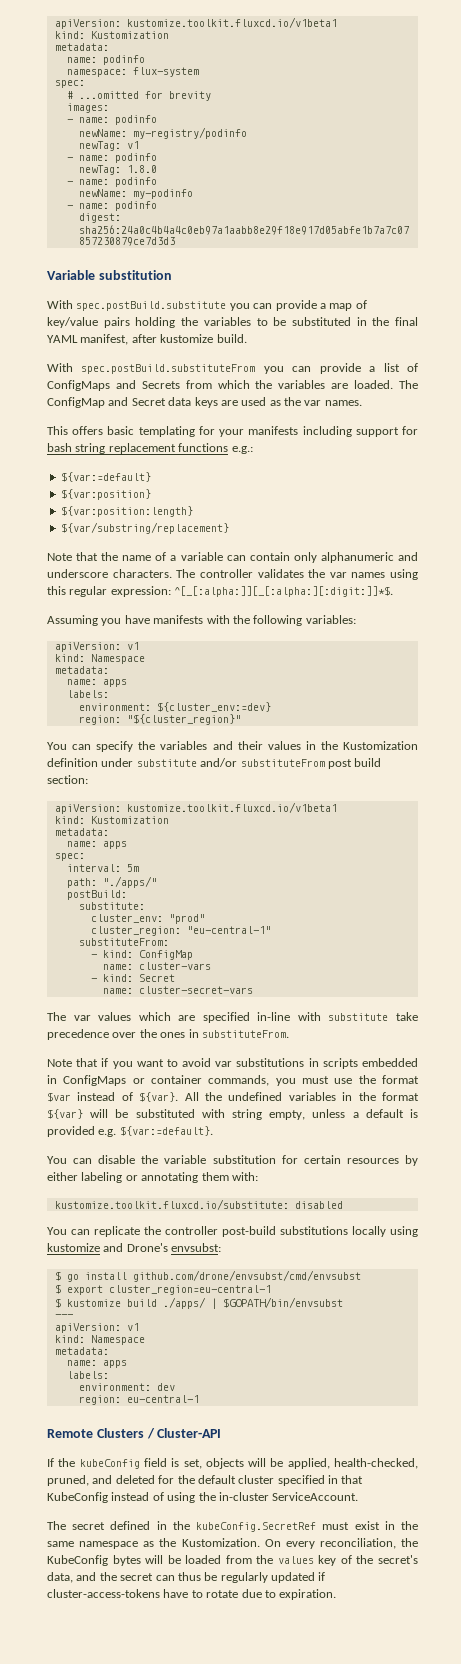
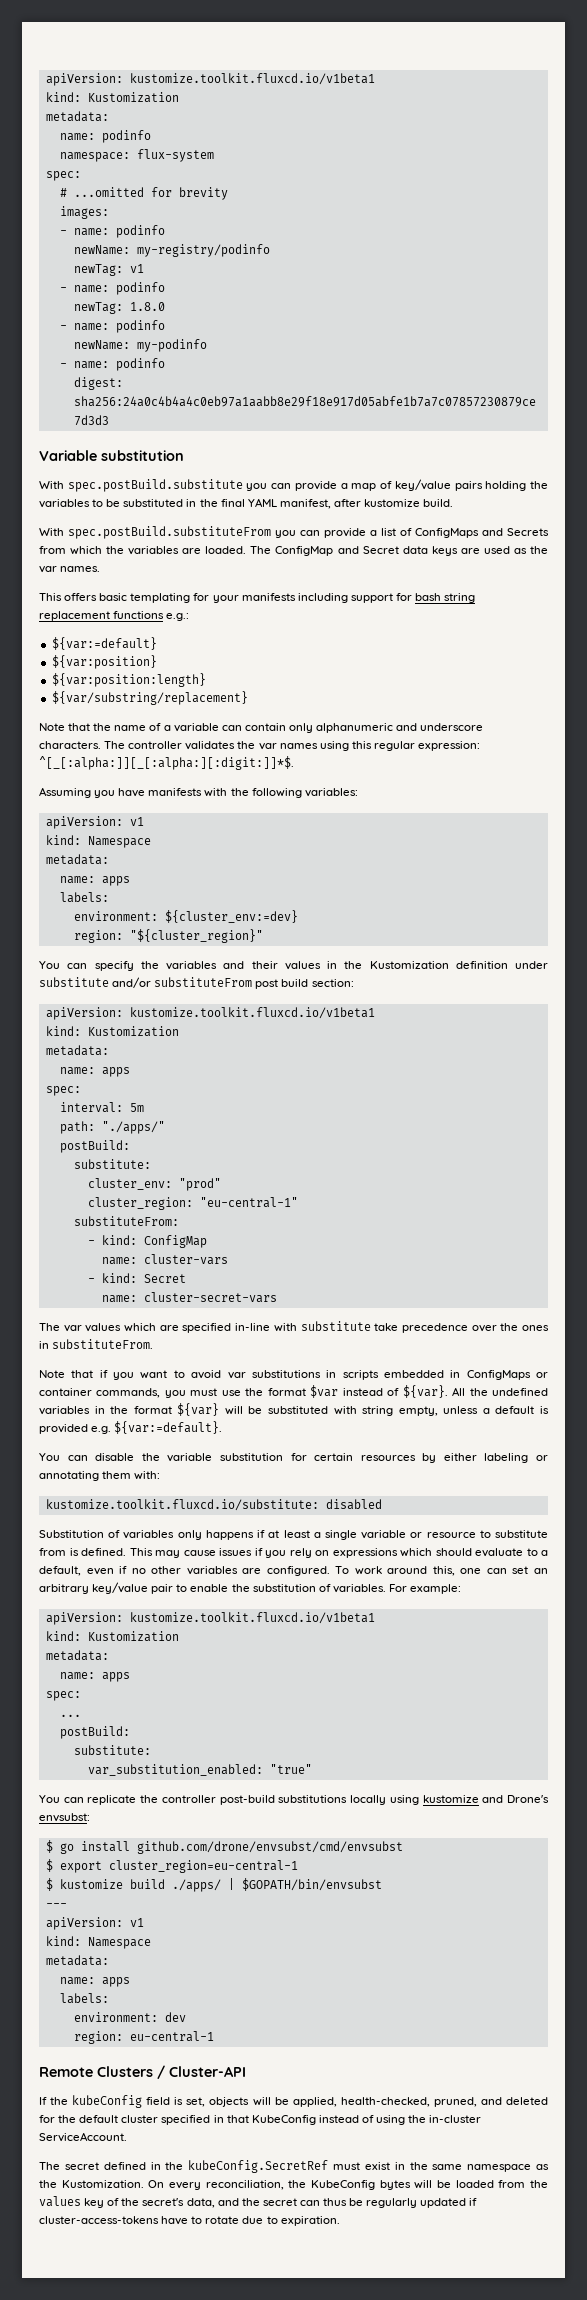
+ Substitution of variables only happens if at least a single variable or resource to substitute from is defined. This may cause issues if you rely on expressions which should evaluate to a default, even if no other variables are configured. To work around this, one can set an arbitrary key/value pair to enable the substitution of variables. For example:
+ apiVersion: kustomize.toolkit.fluxcd.io/v1beta1
+ kind: Kustomization
+ metadata:
+ name: apps
+ spec:
+ ...
+ postBuild:
+ substitute:
+ var_substitution_enabled: "true"

